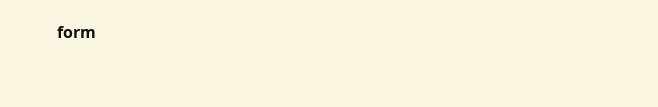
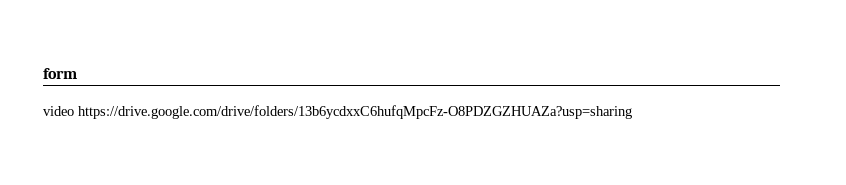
+ video https://drive.google.com/drive/folders/13b6ycdxxC6hufqMpcFz-O8PDZGZHUAZa?usp=sharing

